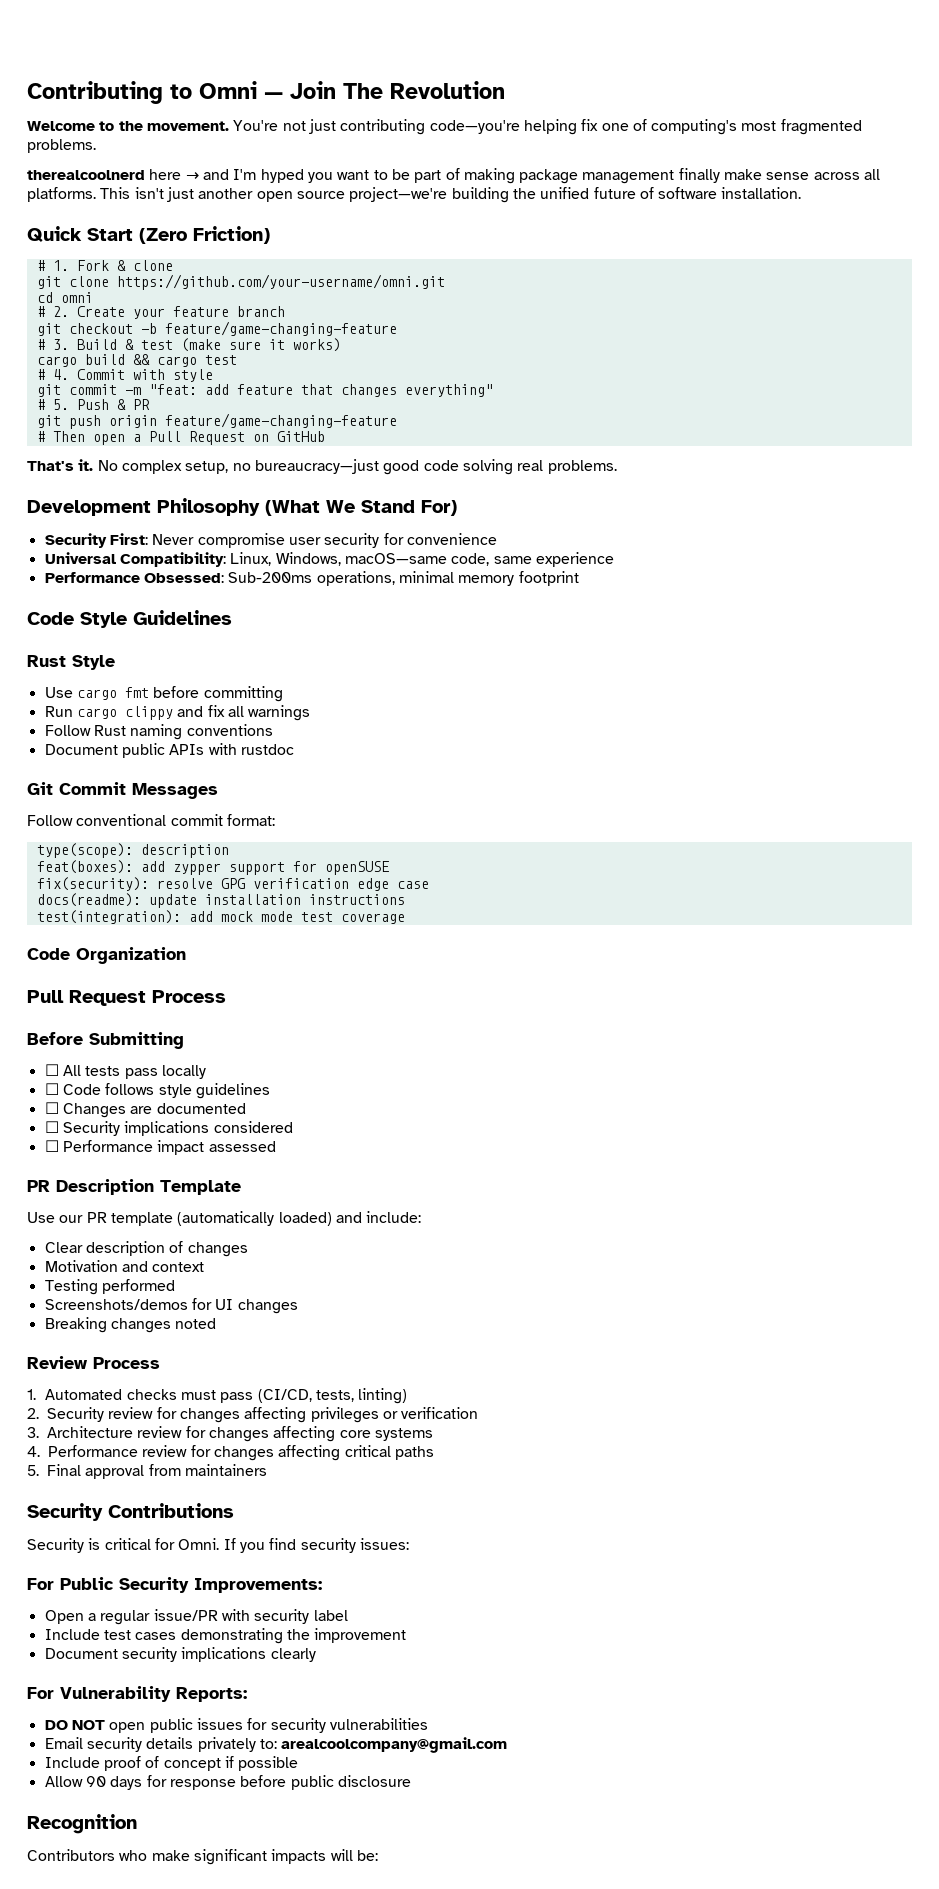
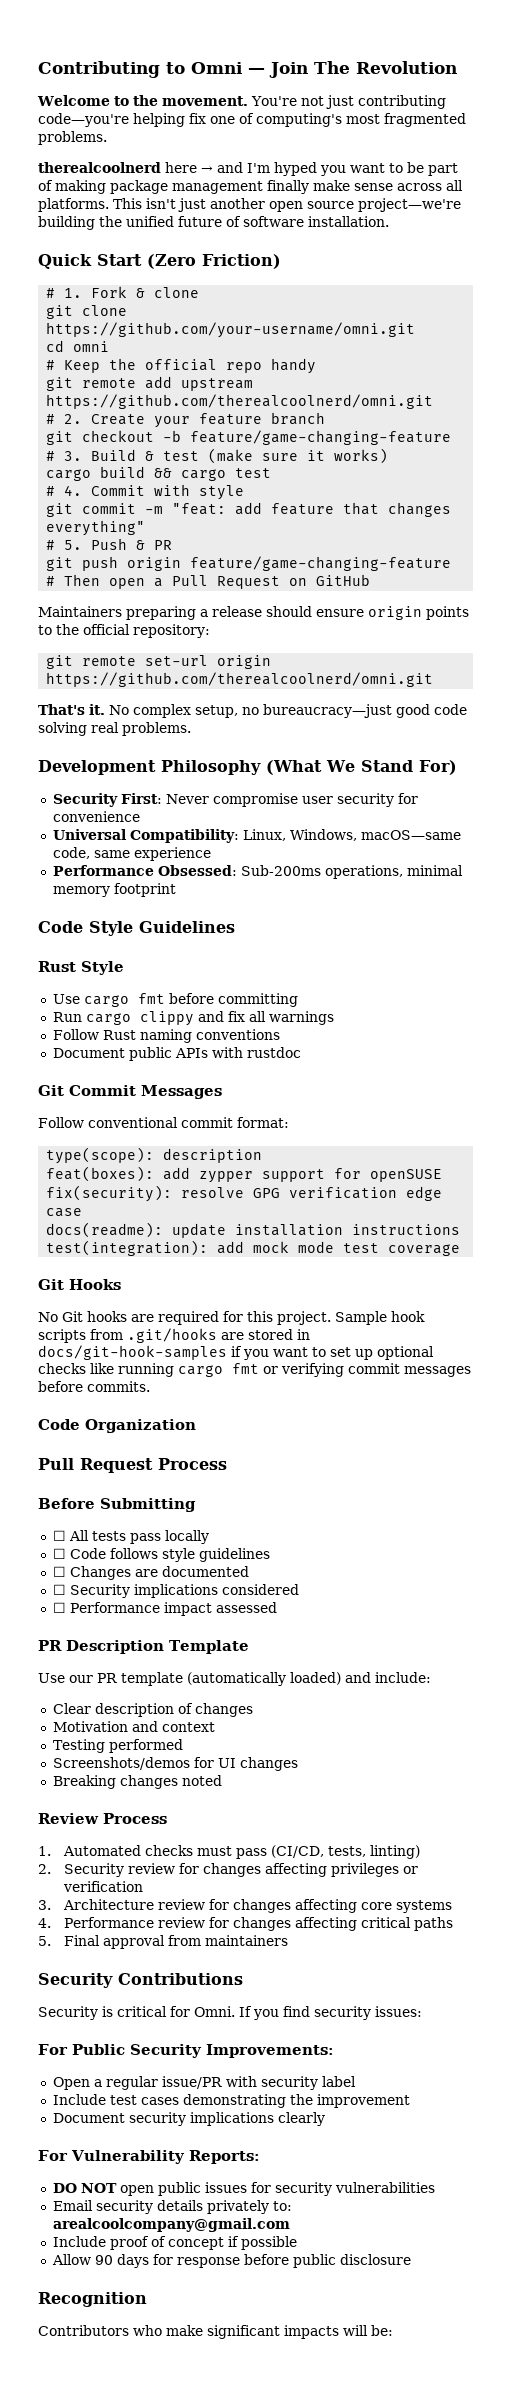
+ # Keep the official repo handy
+ git remote add upstream https://github.com/therealcoolnerd/omni.git
+ Maintainers preparing a release should ensure origin points to the official repository:
+ git remote set-url origin https://github.com/therealcoolnerd/omni.git
+ Git Hooks
+ No Git hooks are required for this project. Sample hook scripts from .git/hooks are stored in docs/git-hook-samples if you want to set up optional checks like running cargo fmt or verifying commit messages before commits.

